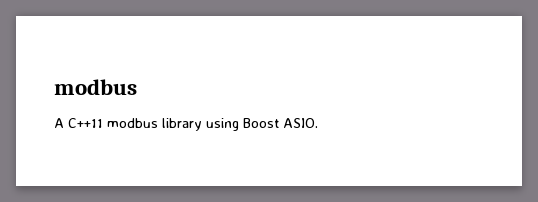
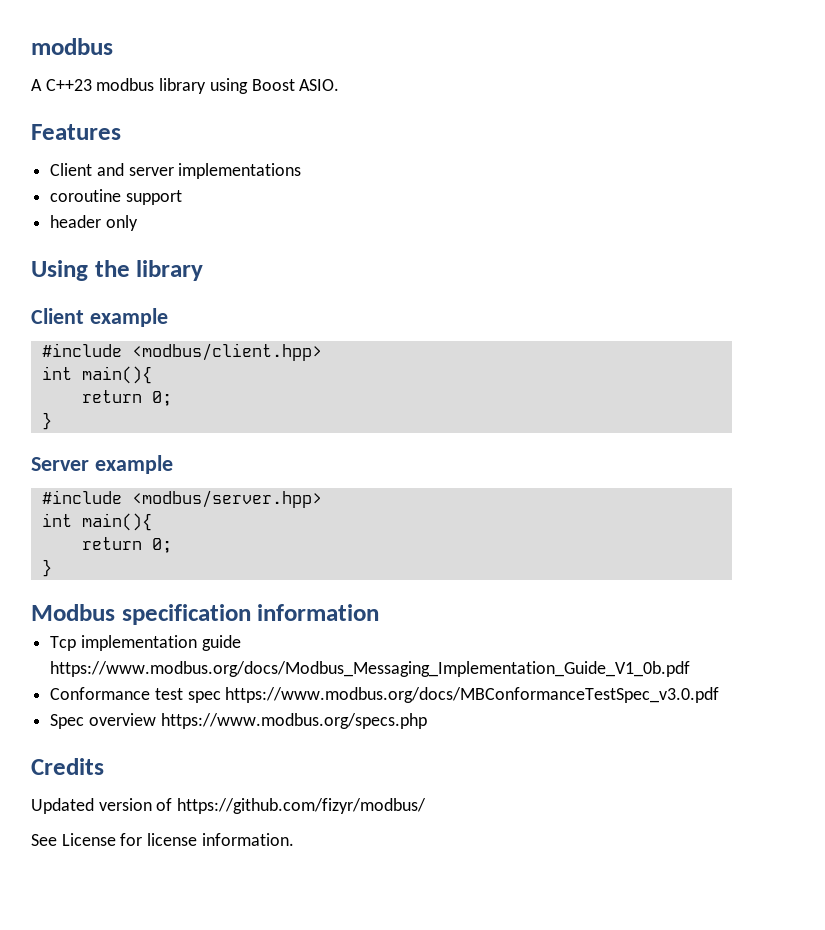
- A C++11 modbus library using Boost ASIO.
+ A C++23 modbus library using Boost ASIO.
+ Features
+ Client and server implementations
+ coroutine support
+ header only
+ Using the library
+ Client example
+ #include <modbus/client.hpp>
+ int main(){
+ return 0;
+ }
+ Server example
+ #include <modbus/server.hpp>
+ int main(){
+ return 0;
+ }
+ Modbus specification information
+ Tcp implementation guide https://www.modbus.org/docs/Modbus_Messaging_Implementation_Guide_V1_0b.pdf
+ Conformance test spec https://www.modbus.org/docs/MBConformanceTestSpec_v3.0.pdf
+ Spec overview https://www.modbus.org/specs.php
+ Credits
+ Updated version of https://github.com/fizyr/modbus/
+ See License for license information.

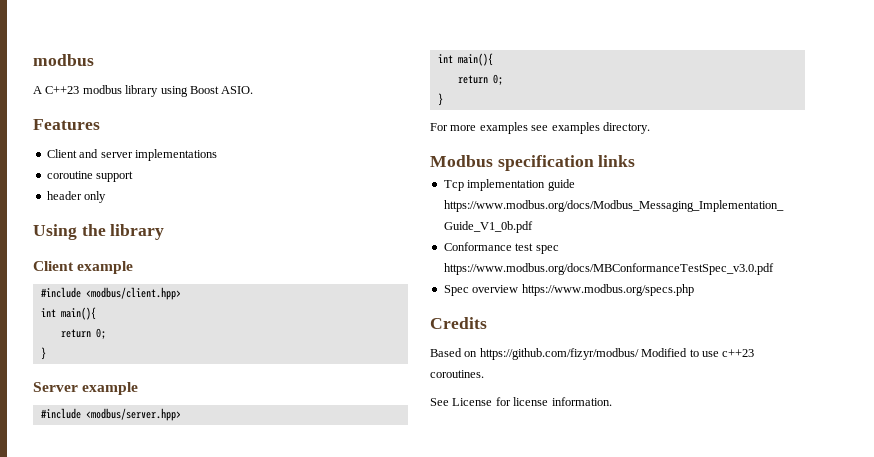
+ For more examples see examples directory.
- Modbus specification information
+ Modbus specification links
- Updated version of https://github.com/fizyr/modbus/
+ Based on https://github.com/fizyr/modbus/ Modified to use c++23 coroutines.

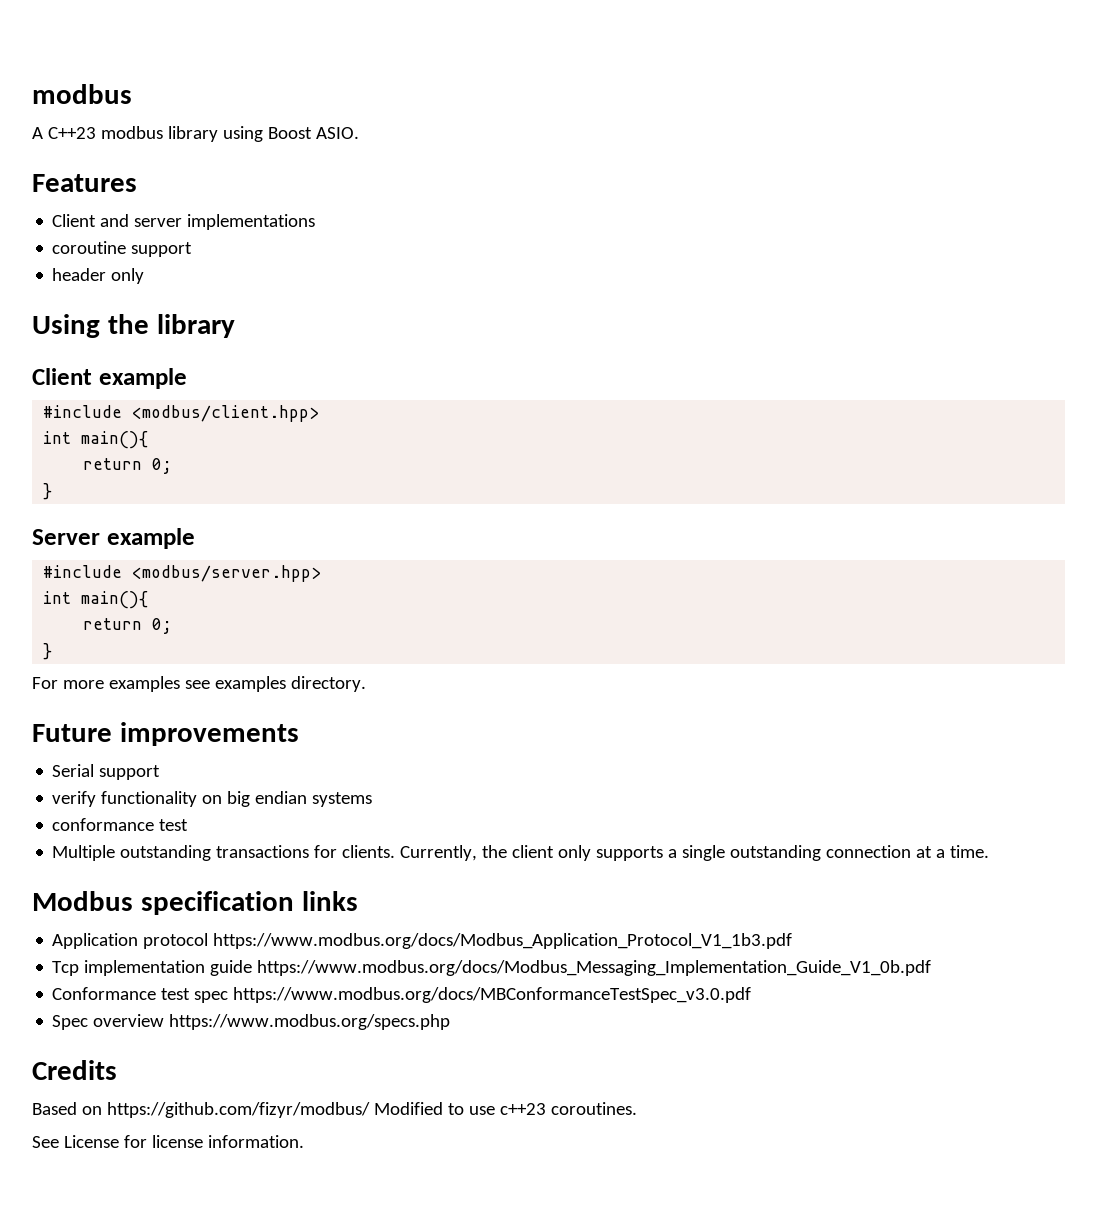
+ Future improvements
+ Serial support
+ verify functionality on big endian systems
+ conformance test
+ Multiple outstanding transactions for clients. Currently, the client only supports a single outstanding connection at a time.
+ Application protocol https://www.modbus.org/docs/Modbus_Application_Protocol_V1_1b3.pdf

